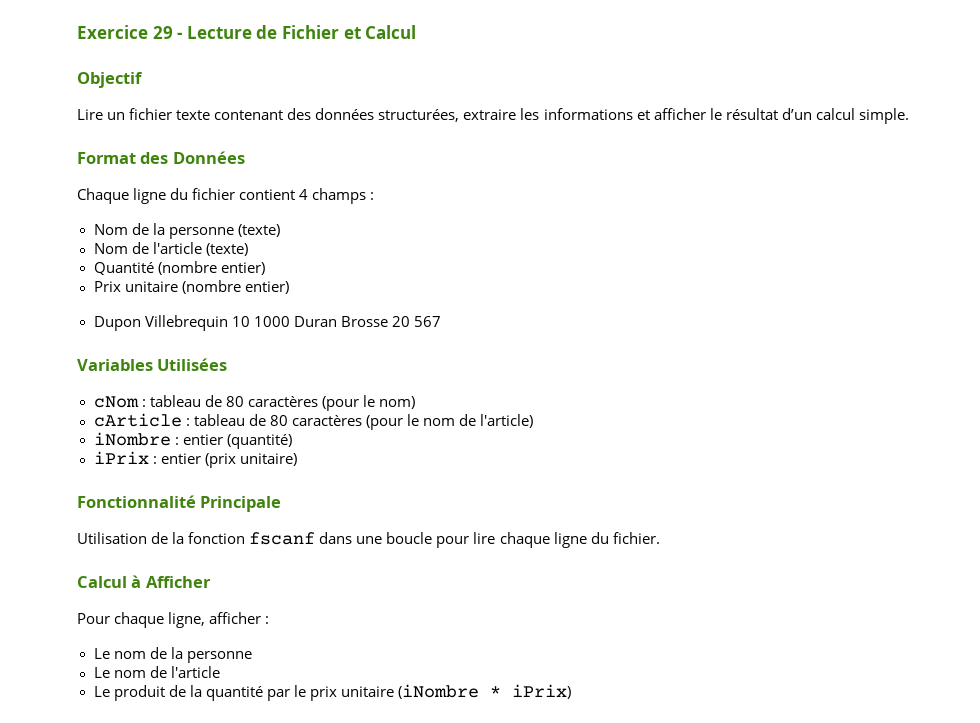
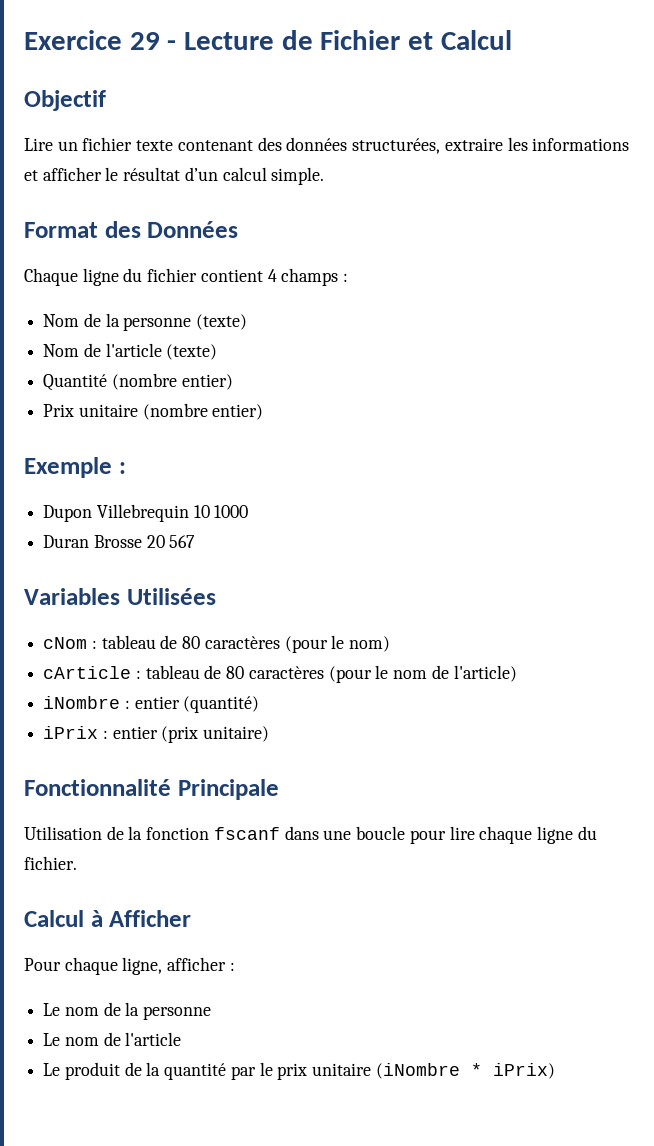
+ Exemple :
- Dupon Villebrequin 10 1000 Duran Brosse 20 567
+ Dupon Villebrequin 10 1000
+ Duran Brosse 20 567

